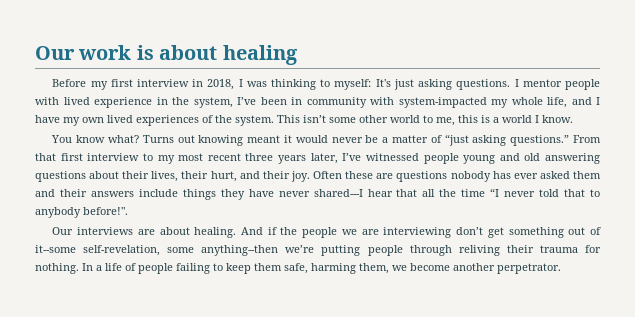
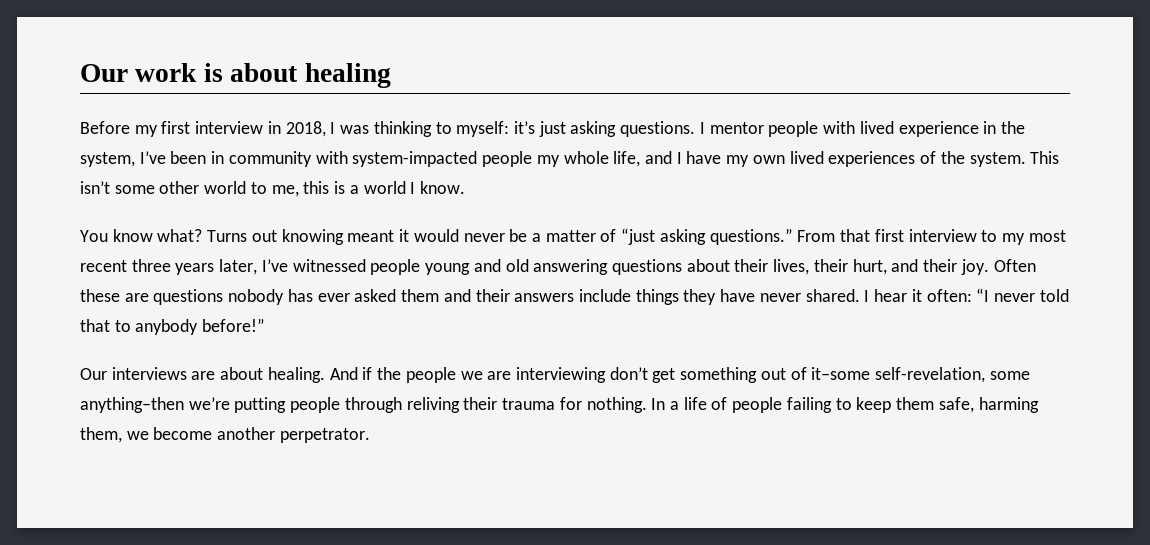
- Before my first interview in 2018, I was thinking to myself: It's just asking questions.
+ Before my first interview in 2018, I was thinking to myself: it’s just asking questions.
- I mentor people with lived experience in the system, I’ve been in community with system-impacted my whole life, and I have my own lived experiences of the system.
+ I mentor people with lived experience in the system, I’ve been in community with system-impacted people my whole life, and I have my own lived experiences of the system.
- Often these are questions nobody has ever asked them and their answers include things they have never shared---I hear that all the time “I never told that to anybody before!".
+ Often these are questions nobody has ever asked them and their answers include things they have never shared. I hear it often: “I never told that to anybody before!”
- And if the people we are interviewing don’t get something out of it--some self-revelation, some anything--then we’re putting people through reliving their trauma for nothing.
+ And if the people we are interviewing don’t get something out of it–some self-revelation, some anything–then we’re putting people through reliving their trauma for nothing.

